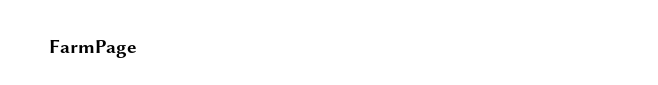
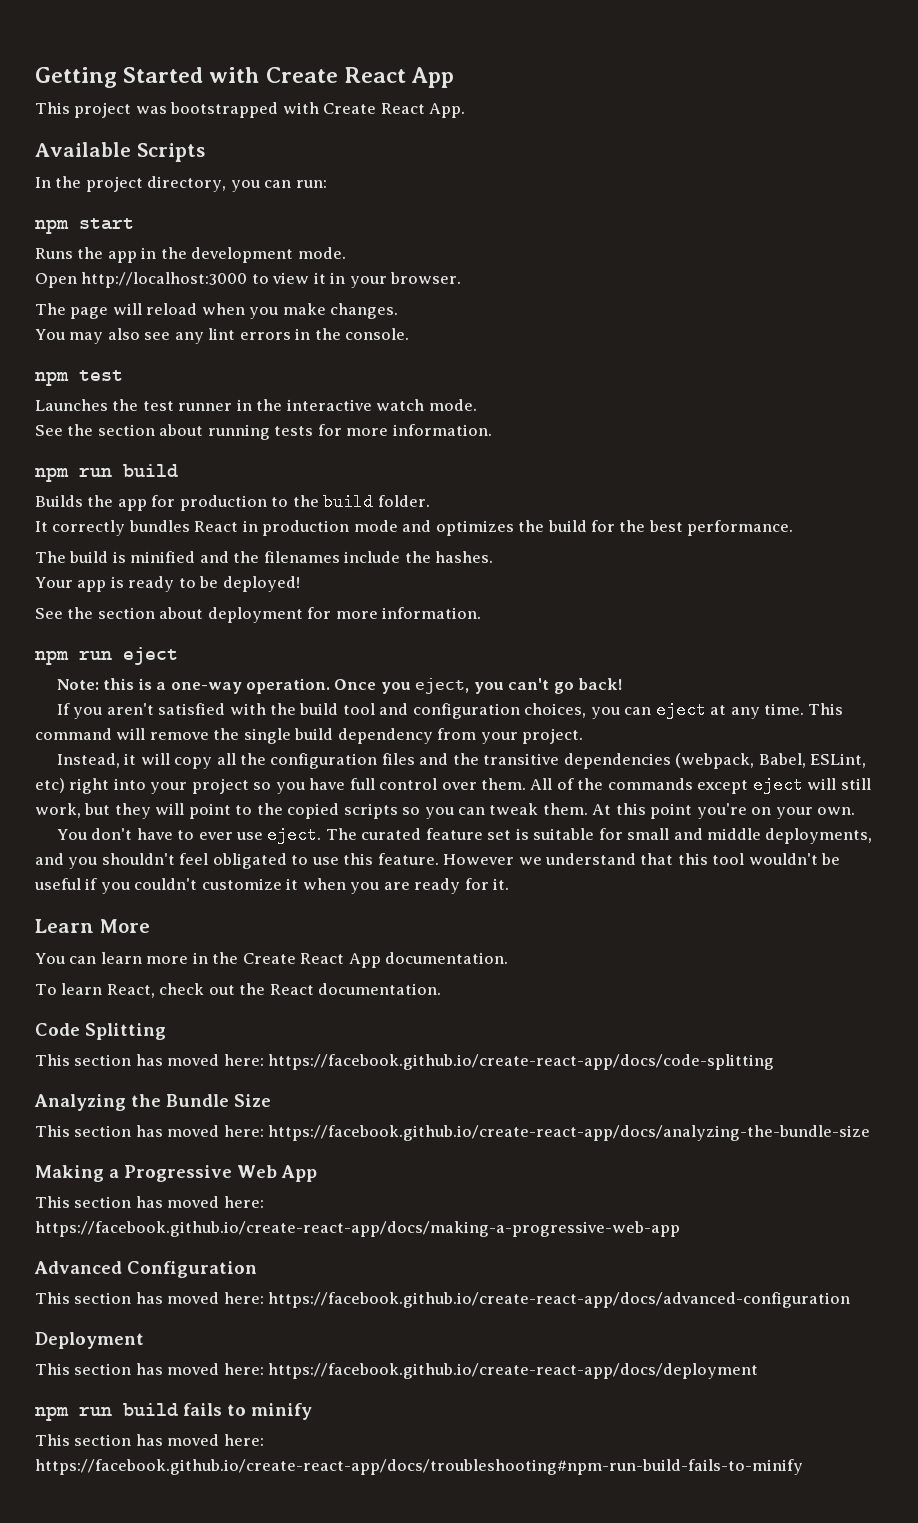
- FarmPage
+ Getting Started with Create React App
+ This project was bootstrapped with Create React App.
+ Available Scripts
+ In the project directory, you can run:
+ npm start
+ Runs the app in the development mode.
+ Open http://localhost:3000 to view it in your browser.
+ The page will reload when you make changes.
+ You may also see any lint errors in the console.
+ npm test
+ Launches the test runner in the interactive watch mode.
+ See the section about running tests for more information.
+ npm run build
+ Builds the app for production to the build folder.
+ It correctly bundles React in production mode and optimizes the build for the best performance.
+ The build is minified and the filenames include the hashes.
+ Your app is ready to be deployed!
+ See the section about deployment for more information.
+ npm run eject
+ Note: this is a one-way operation. Once you eject, you can't go back!
+ If you aren't satisfied with the build tool and configuration choices, you can eject at any time. This command will remove the single build dependency from your project.
+ Instead, it will copy all the configuration files and the transitive dependencies (webpack, Babel, ESLint, etc) right into your project so you have full control over them. All of the commands except eject will still work, but they will point to the copied scripts so you can tweak them. At this point you're on your own.
+ You don't have to ever use eject. The curated feature set is suitable for small and middle deployments, and you shouldn't feel obligated to use this feature. However we understand that this tool wouldn't be useful if you couldn't customize it when you are ready for it.
+ Learn More
+ You can learn more in the Create React App documentation.
+ To learn React, check out the React documentation.
+ Code Splitting
+ This section has moved here: https://facebook.github.io/create-react-app/docs/code-splitting
+ Analyzing the Bundle Size
+ This section has moved here: https://facebook.github.io/create-react-app/docs/analyzing-the-bundle-size
+ Making a Progressive Web App
+ This section has moved here: https://facebook.github.io/create-react-app/docs/making-a-progressive-web-app
+ Advanced Configuration
+ This section has moved here: https://facebook.github.io/create-react-app/docs/advanced-configuration
+ Deployment
+ This section has moved here: https://facebook.github.io/create-react-app/docs/deployment
+ npm run build fails to minify
+ This section has moved here: https://facebook.github.io/create-react-app/docs/troubleshooting#npm-run-build-fails-to-minify

